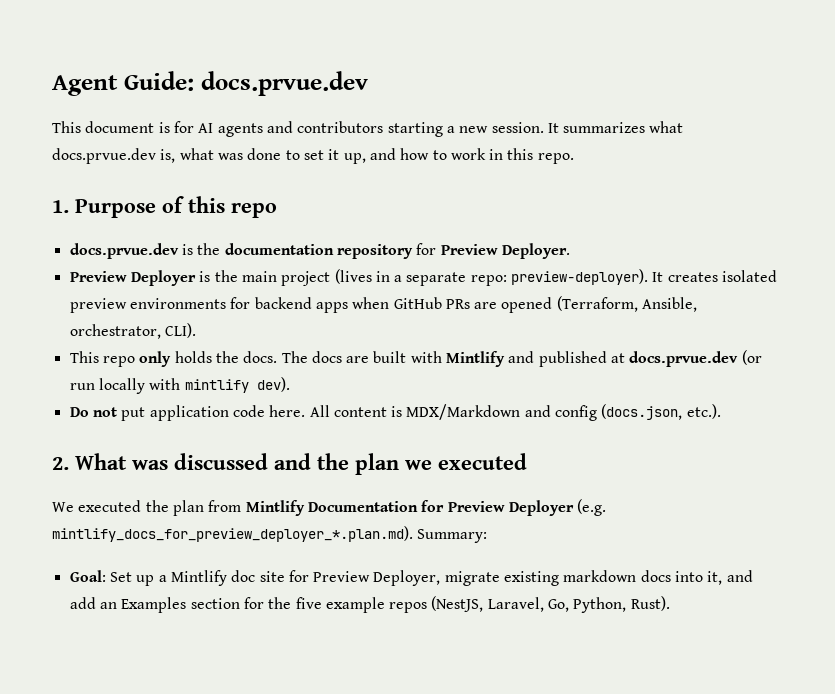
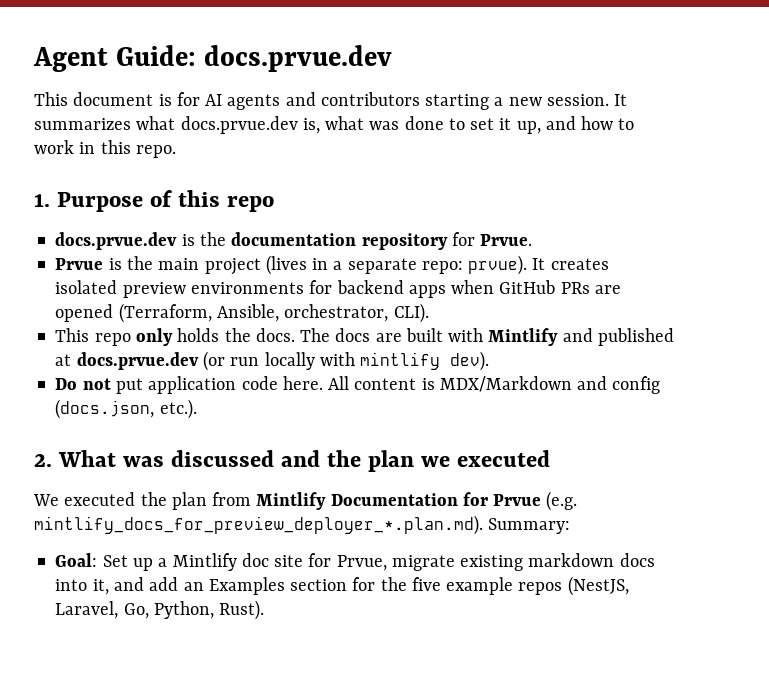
- docs.prvue.dev is the documentation repository for Preview Deployer.
- Preview Deployer is the main project (lives in a separate repo: preview-deployer).
+ docs.prvue.dev is the documentation repository for Prvue.
+ Prvue is the main project (lives in a separate repo: prvue).
- We executed the plan from Mintlify Documentation for Preview Deployer (e.g. mintlify_docs_for_preview_deployer_*.plan.md). Summary:
+ We executed the plan from Mintlify Documentation for Prvue (e.g. mintlify_docs_for_preview_deployer_*.plan.md). Summary:
- Goal: Set up a Mintlify doc site for Preview Deployer, migrate existing markdown docs into it, and add an Examples section for the five example repos (NestJS, Laravel, Go, Python, Rust).
+ Goal: Set up a Mintlify doc site for Prvue, migrate existing markdown docs into it, and add an Examples section for the five example repos (NestJS, Laravel, Go, Python, Rust).

